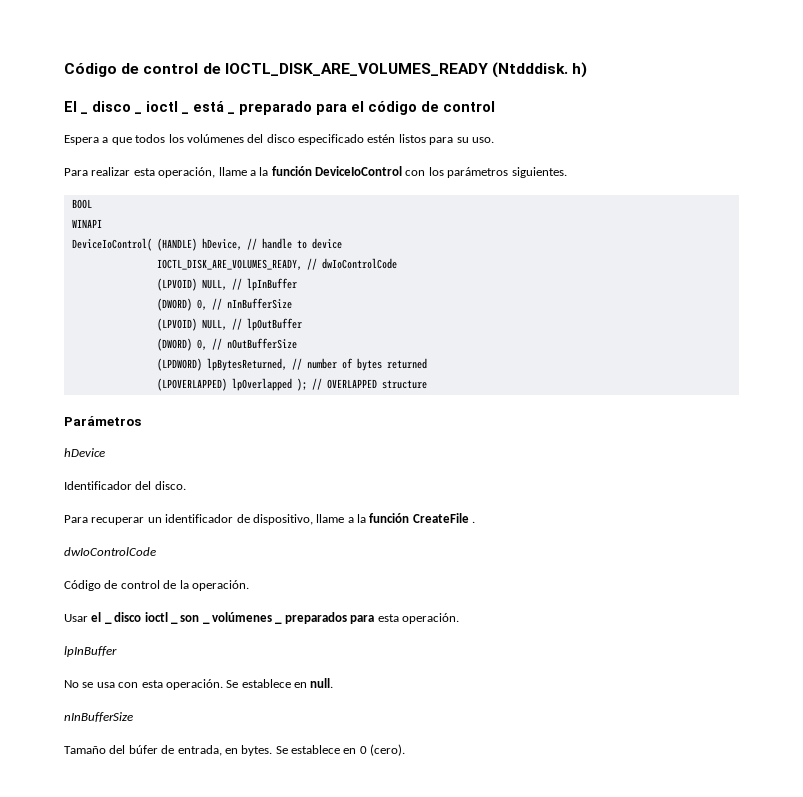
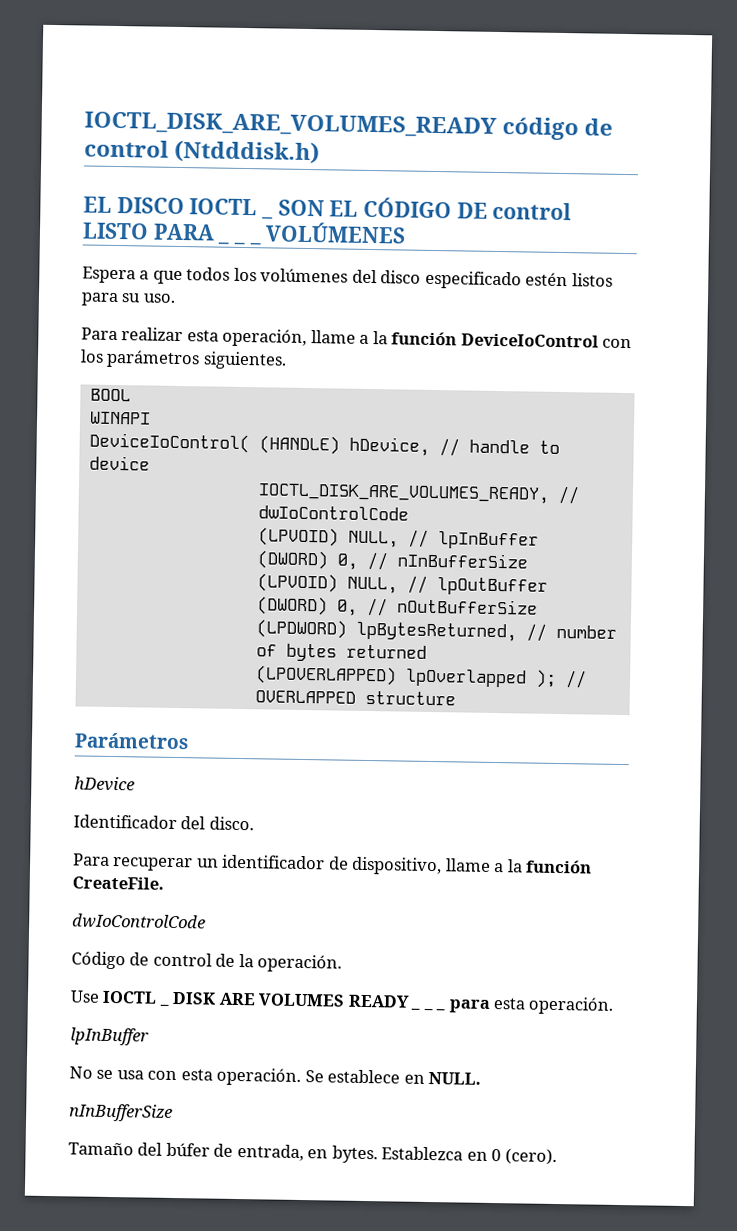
- Código de control de IOCTL_DISK_ARE_VOLUMES_READY (Ntdddisk. h)
- El _ disco _ ioctl _ está _ preparado para el código de control
+ IOCTL_DISK_ARE_VOLUMES_READY código de control (Ntdddisk.h)
+ EL DISCO IOCTL _ SON EL CÓDIGO DE control LISTO PARA _ _ _ VOLÚMENES
- Para recuperar un identificador de dispositivo, llame a la función CreateFile .
+ Para recuperar un identificador de dispositivo, llame a la función CreateFile.
- Usar el _ disco ioctl _ son _ volúmenes _ preparados para esta operación.
+ Use IOCTL _ DISK ARE VOLUMES READY _ _ _ para esta operación.
- Se establece en null.
+ Se establece en NULL.
- Se establece en 0 (cero).
+ Establezca en 0 (cero).

